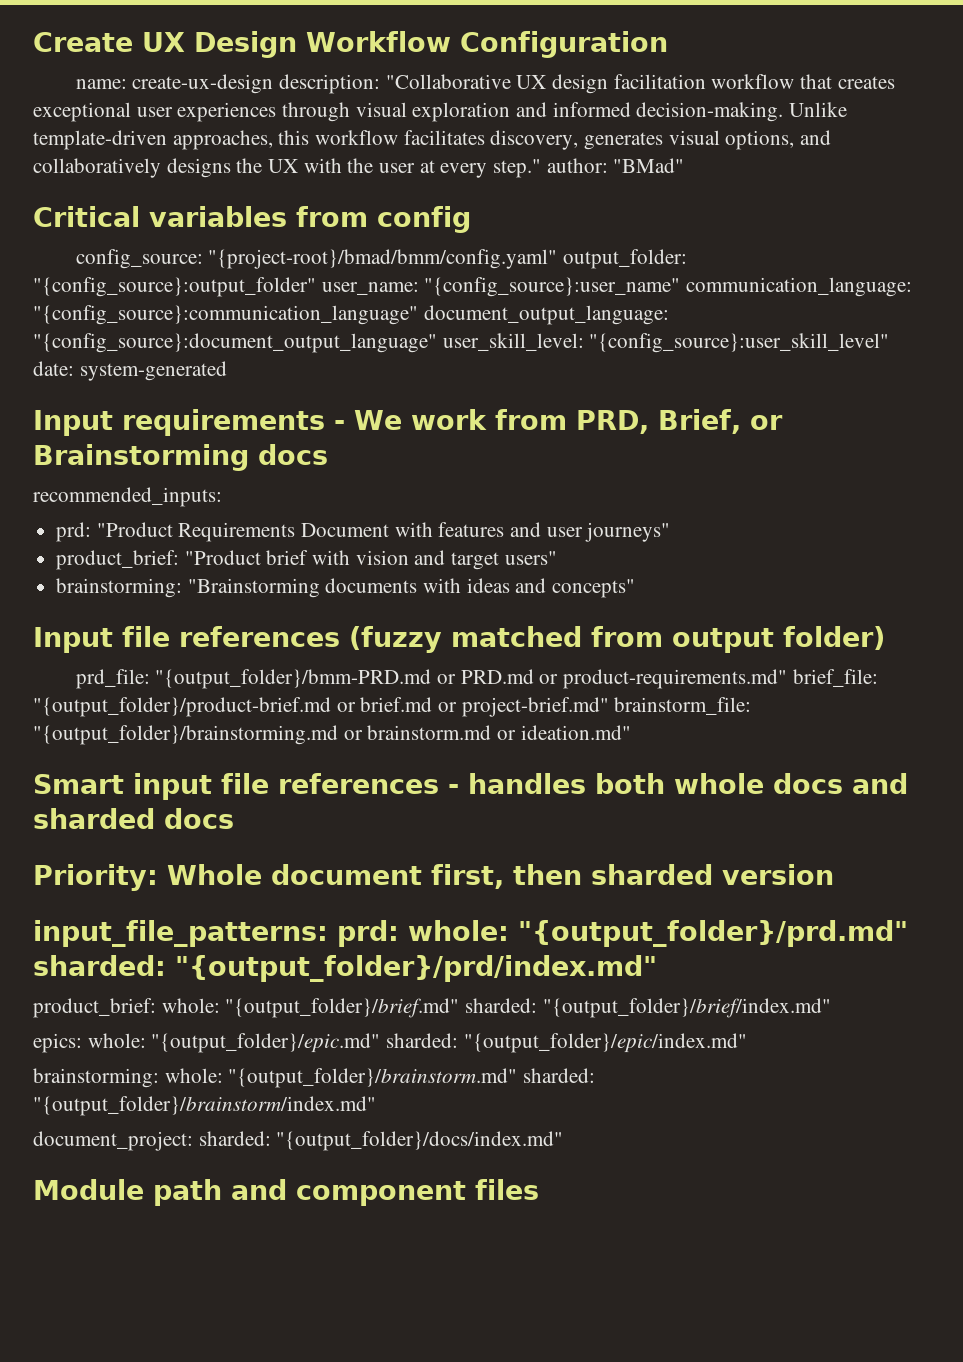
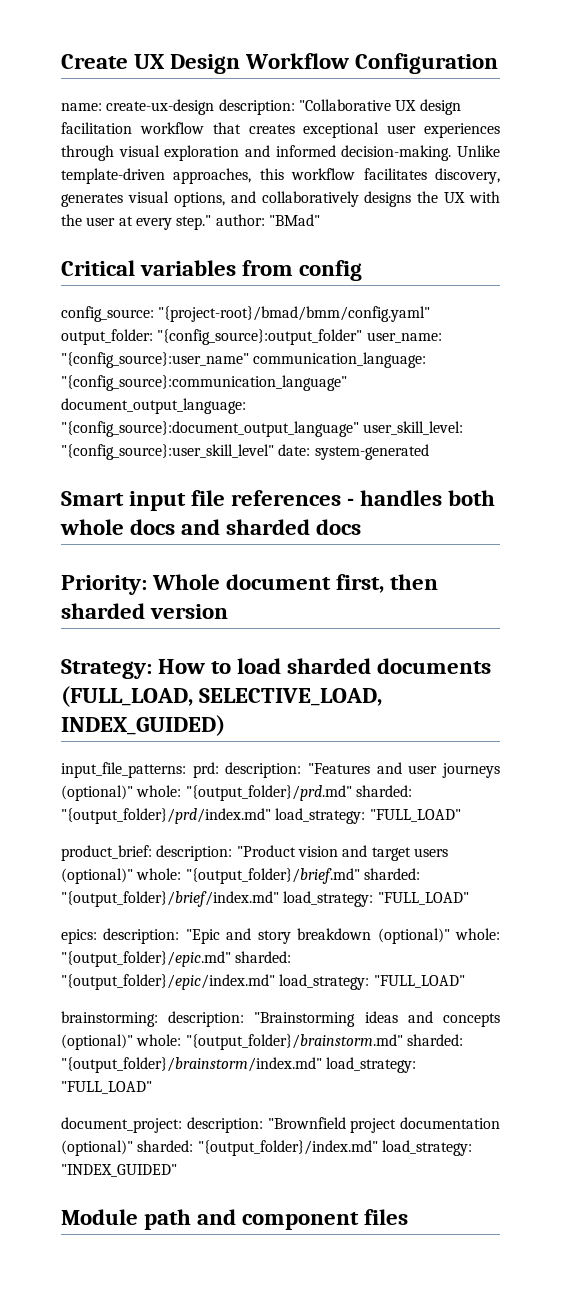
- Input requirements - We work from PRD, Brief, or Brainstorming docs
- recommended_inputs:
- prd: "Product Requirements Document with features and user journeys"
- product_brief: "Product brief with vision and target users"
- brainstorming: "Brainstorming documents with ideas and concepts"
- Input file references (fuzzy matched from output folder)
- prd_file: "{output_folder}/bmm-PRD.md or PRD.md or product-requirements.md" brief_file: "{output_folder}/product-brief.md or brief.md or project-brief.md" brainstorm_file: "{output_folder}/brainstorming.md or brainstorm.md or ideation.md"
- input_file_patterns: prd: whole: "{output_folder}/prd.md" sharded: "{output_folder}/prd/index.md"
- product_brief: whole: "{output_folder}/brief.md" sharded: "{output_folder}/brief/index.md"
+ Strategy: How to load sharded documents (FULL_LOAD, SELECTIVE_LOAD, INDEX_GUIDED)
+ input_file_patterns: prd: description: "Features and user journeys (optional)" whole: "{output_folder}/prd.md" sharded: "{output_folder}/prd/index.md" load_strategy: "FULL_LOAD"
+ product_brief: description: "Product vision and target users (optional)" whole: "{output_folder}/brief.md" sharded: "{output_folder}/brief/index.md" load_strategy: "FULL_LOAD"
- epics: whole: "{output_folder}/epic.md" sharded: "{output_folder}/epic/index.md"
- brainstorming: whole: "{output_folder}/brainstorm.md" sharded: "{output_folder}/brainstorm/index.md"
+ epics: description: "Epic and story breakdown (optional)" whole: "{output_folder}/epic.md" sharded: "{output_folder}/epic/index.md" load_strategy: "FULL_LOAD"
+ brainstorming: description: "Brainstorming ideas and concepts (optional)" whole: "{output_folder}/brainstorm.md" sharded: "{output_folder}/brainstorm/index.md" load_strategy: "FULL_LOAD"
- document_project: sharded: "{output_folder}/docs/index.md"
+ document_project: description: "Brownfield project documentation (optional)" sharded: "{output_folder}/index.md" load_strategy: "INDEX_GUIDED"

